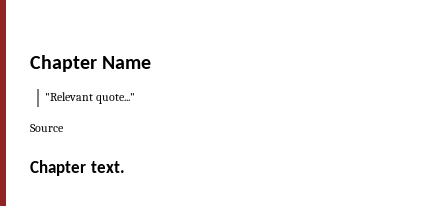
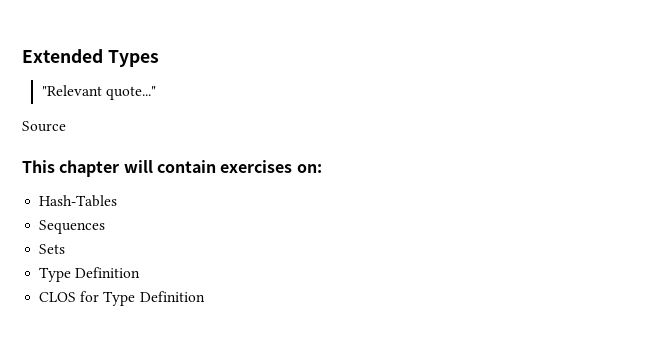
- Chapter Name
+ Extended Types
- Chapter text.
+ This chapter will contain exercises on:
+ Hash-Tables
+ Sequences
+ Sets
+ Type Definition
+ CLOS for Type Definition

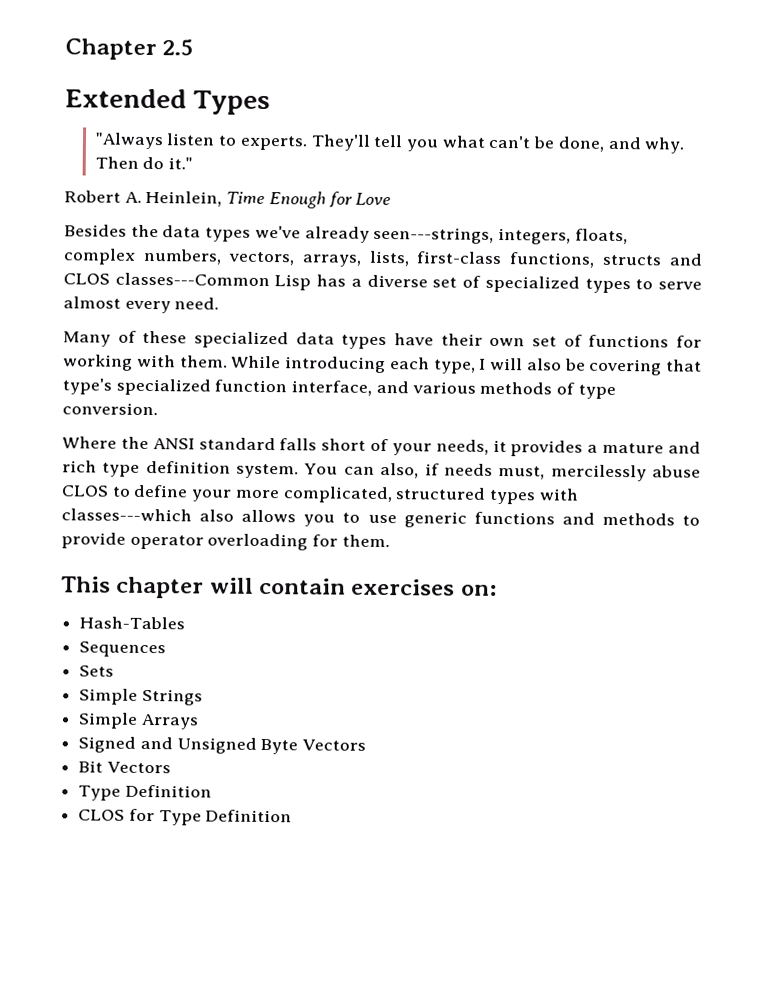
+ Chapter 2.5
- "Relevant quote..."
- Source
+ "Always listen to experts. They'll tell you what can't be done, and why. Then do it."
+ Robert A. Heinlein, Time Enough for Love
+ Besides the data types we've already seen---strings, integers, floats, complex numbers, vectors, arrays, lists, first-class functions, structs and CLOS classes---Common Lisp has a diverse set of specialized types to serve almost every need.
+ Many of these specialized data types have their own set of functions for working with them. While introducing each type, I will also be covering that type's specialized function interface, and various methods of type conversion.
+ Where the ANSI standard falls short of your needs, it provides a mature and rich type definition system. You can also, if needs must, mercilessly abuse CLOS to define your more complicated, structured types with classes---which also allows you to use generic functions and methods to provide operator overloading for them.
+ Simple Strings
+ Simple Arrays
+ Signed and Unsigned Byte Vectors
+ Bit Vectors

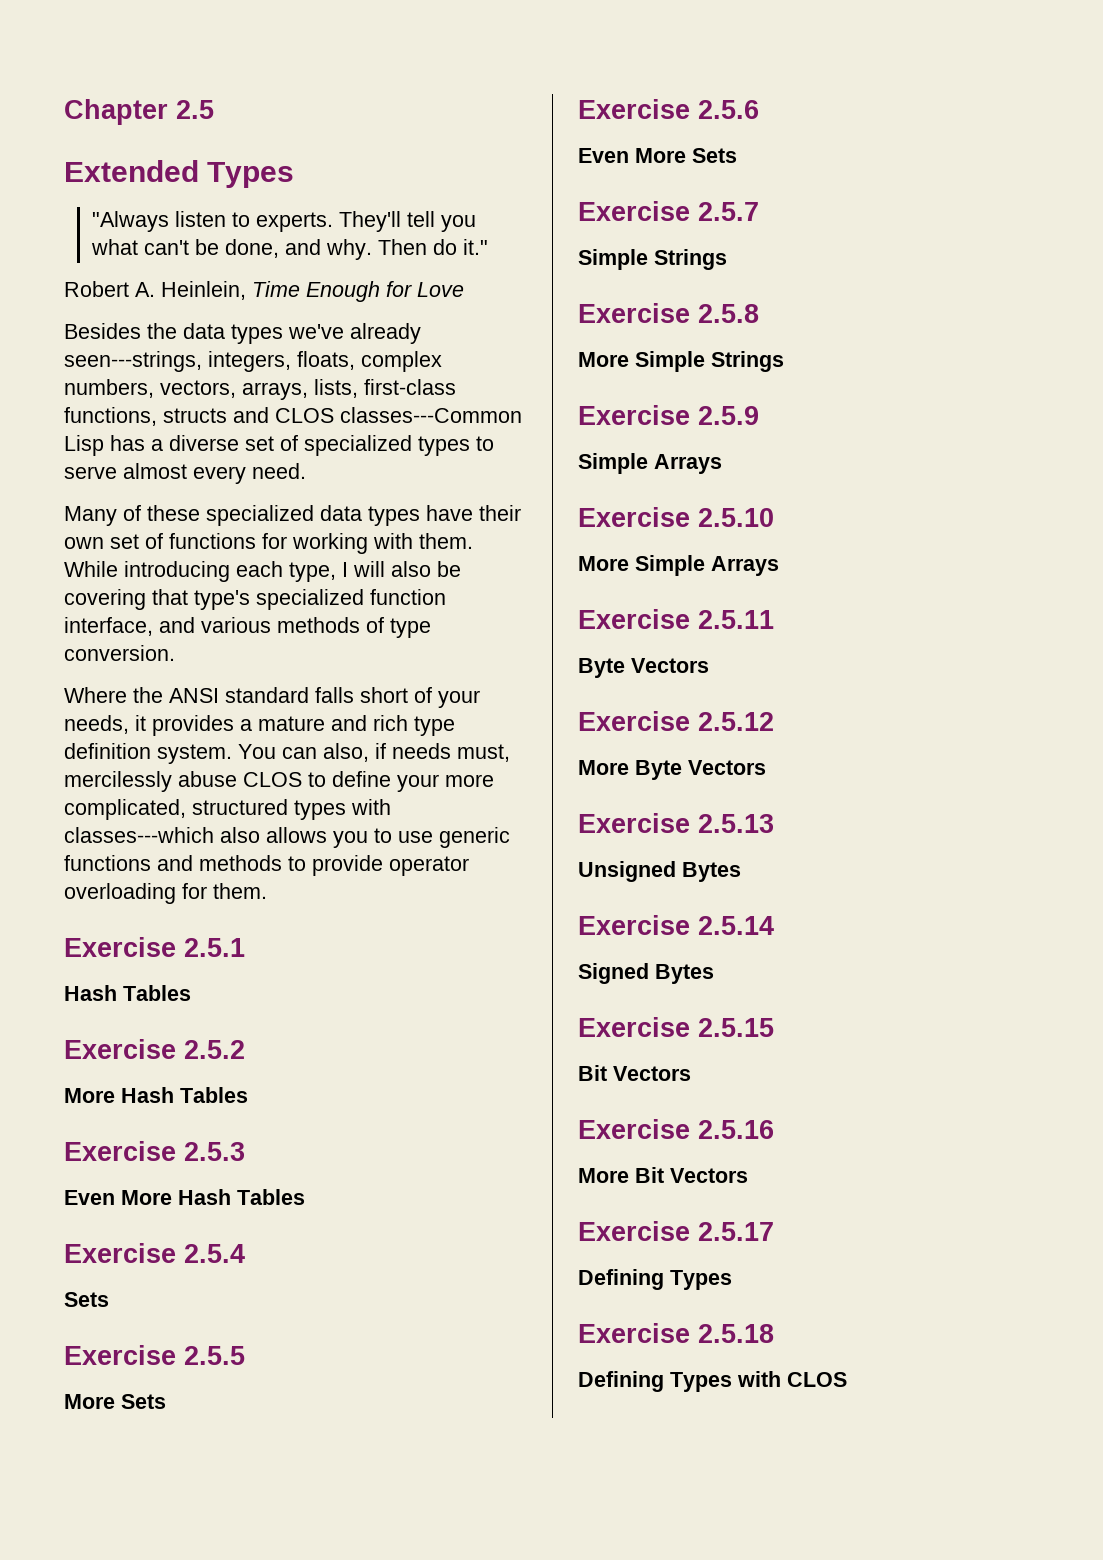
- This chapter will contain exercises on:
- Hash-Tables
- Sequences
+ Exercise 2.5.1
+ Hash Tables
+ Exercise 2.5.2
+ More Hash Tables
+ Exercise 2.5.3
+ Even More Hash Tables
+ Exercise 2.5.4
  Sets
+ Exercise 2.5.5
+ More Sets
+ Exercise 2.5.6
+ Even More Sets
+ Exercise 2.5.7
  Simple Strings
+ Exercise 2.5.8
+ More Simple Strings
+ Exercise 2.5.9
  Simple Arrays
- Signed and Unsigned Byte Vectors
+ Exercise 2.5.10
+ More Simple Arrays
+ Exercise 2.5.11
+ Byte Vectors
+ Exercise 2.5.12
+ More Byte Vectors
+ Exercise 2.5.13
+ Unsigned Bytes
+ Exercise 2.5.14
+ Signed Bytes
+ Exercise 2.5.15
  Bit Vectors
- Type Definition
- CLOS for Type Definition
+ Exercise 2.5.16
+ More Bit Vectors
+ Exercise 2.5.17
+ Defining Types
+ Exercise 2.5.18
+ Defining Types with CLOS

